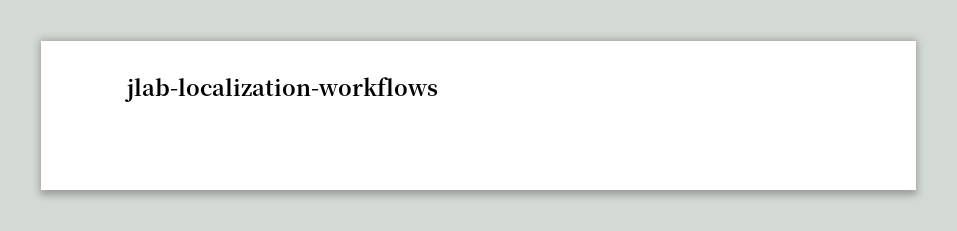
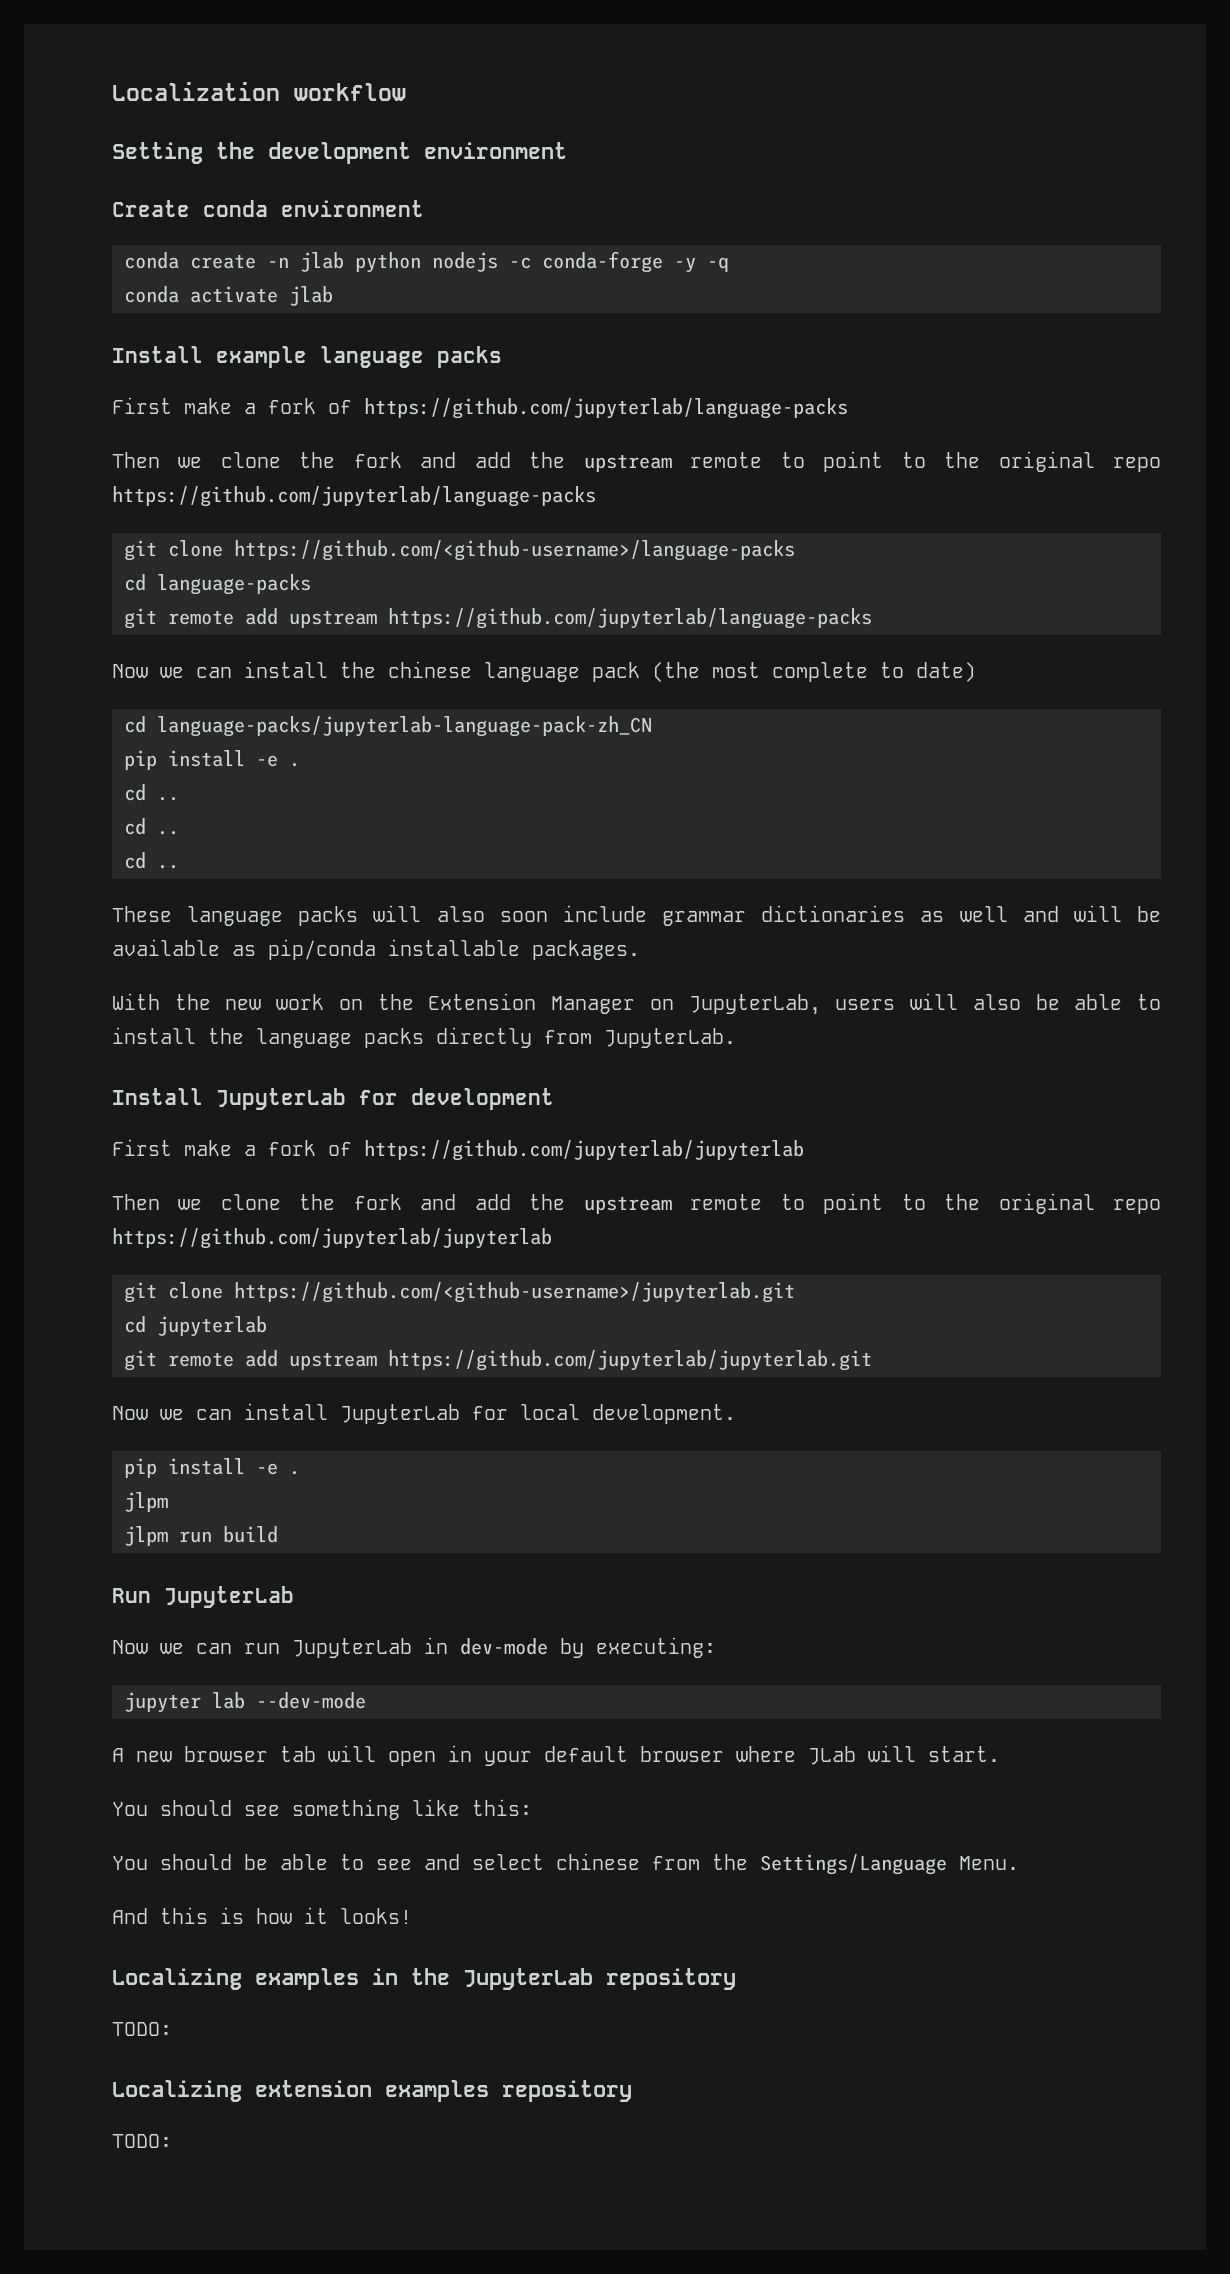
- jlab-localization-workflows
+ Localization workflow
+ Setting the development environment
+ Create conda environment
+ conda create -n jlab python nodejs -c conda-forge -y -q
+ conda activate jlab
+ Install example language packs
+ First make a fork of https://github.com/jupyterlab/language-packs
+ Then we clone the fork and add the upstream remote to point to the original repo https://github.com/jupyterlab/language-packs
+ git clone https://github.com/<github-username>/language-packs
+ cd language-packs
+ git remote add upstream https://github.com/jupyterlab/language-packs
+ Now we can install the chinese language pack (the most complete to date)
+ cd language-packs/jupyterlab-language-pack-zh_CN
+ pip install -e .
+ cd ..
+ cd ..
+ cd ..
+ These language packs will also soon include grammar dictionaries as well and will be available as pip/conda installable packages.
+ With the new work on the Extension Manager on JupyterLab, users will also be able to install the language packs directly from JupyterLab.
+ Install JupyterLab for development
+ First make a fork of https://github.com/jupyterlab/jupyterlab
+ Then we clone the fork and add the upstream remote to point to the original repo https://github.com/jupyterlab/jupyterlab
+ git clone https://github.com/<github-username>/jupyterlab.git
+ cd jupyterlab
+ git remote add upstream https://github.com/jupyterlab/jupyterlab.git
+ Now we can install JupyterLab for local development.
+ pip install -e .
+ jlpm
+ jlpm run build
+ Run JupyterLab
+ Now we can run JupyterLab in dev-mode by executing:
+ jupyter lab --dev-mode
+ A new browser tab will open in your default browser where JLab will start.
+ You should see something like this:
+ You should be able to see and select chinese from the Settings/Language Menu.
+ And this is how it looks!
+ Localizing examples in the JupyterLab repository
+ TODO:
+ Localizing extension examples repository
+ TODO:

